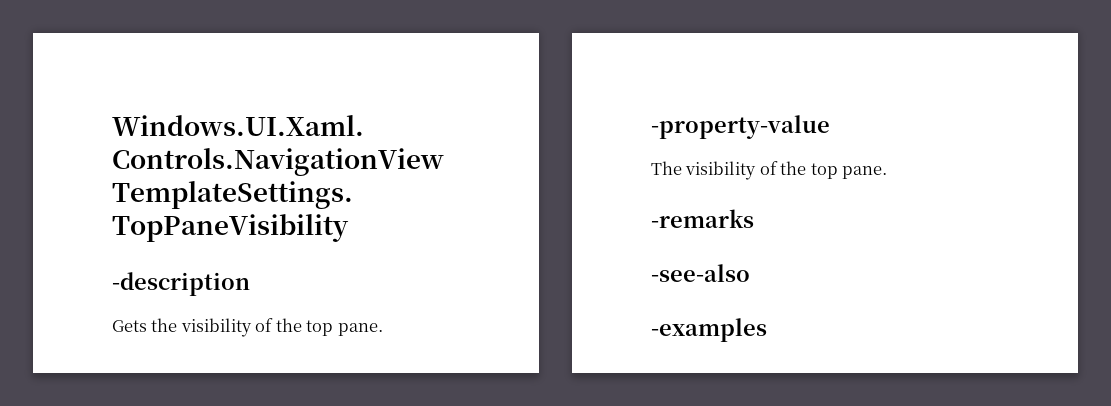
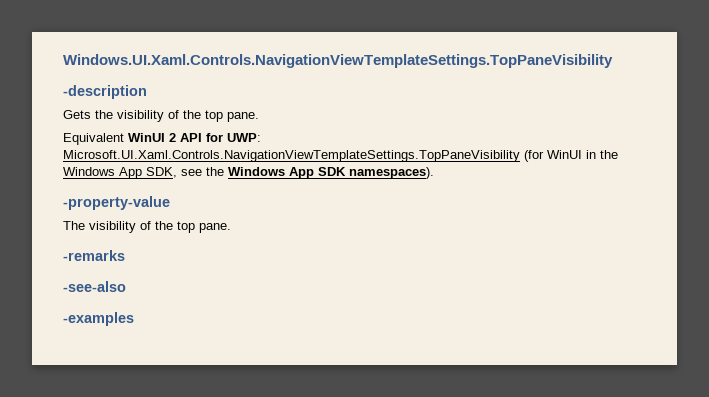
+ Equivalent WinUI 2 API for UWP: Microsoft.UI.Xaml.Controls.NavigationViewTemplateSettings.TopPaneVisibility (for WinUI in the Windows App SDK, see the Windows App SDK namespaces).

